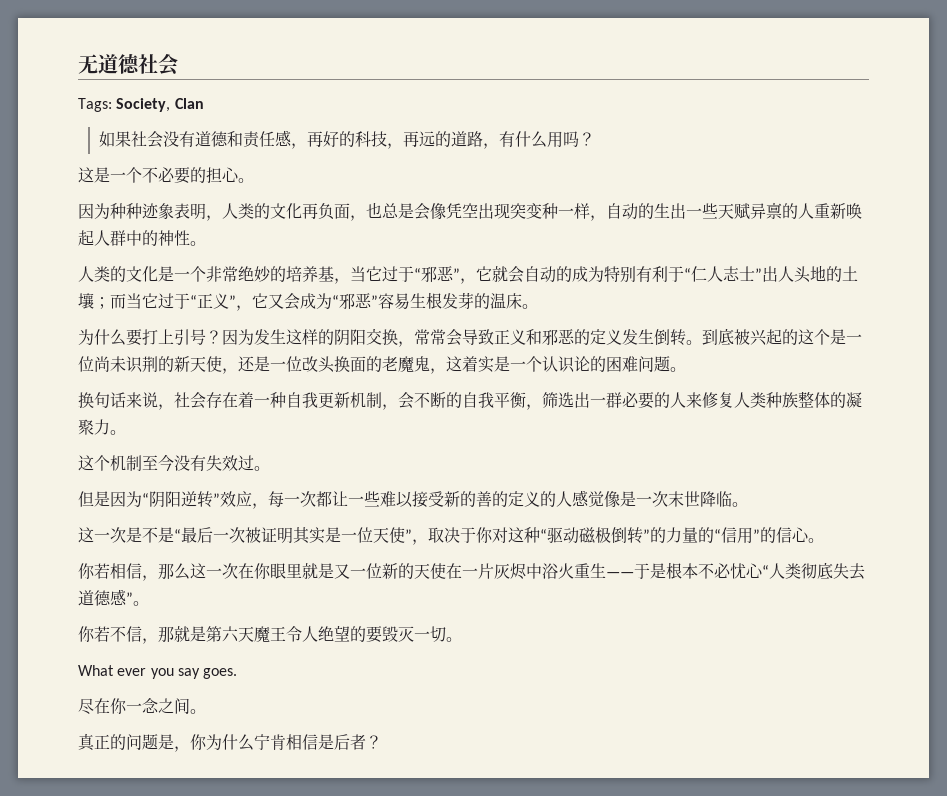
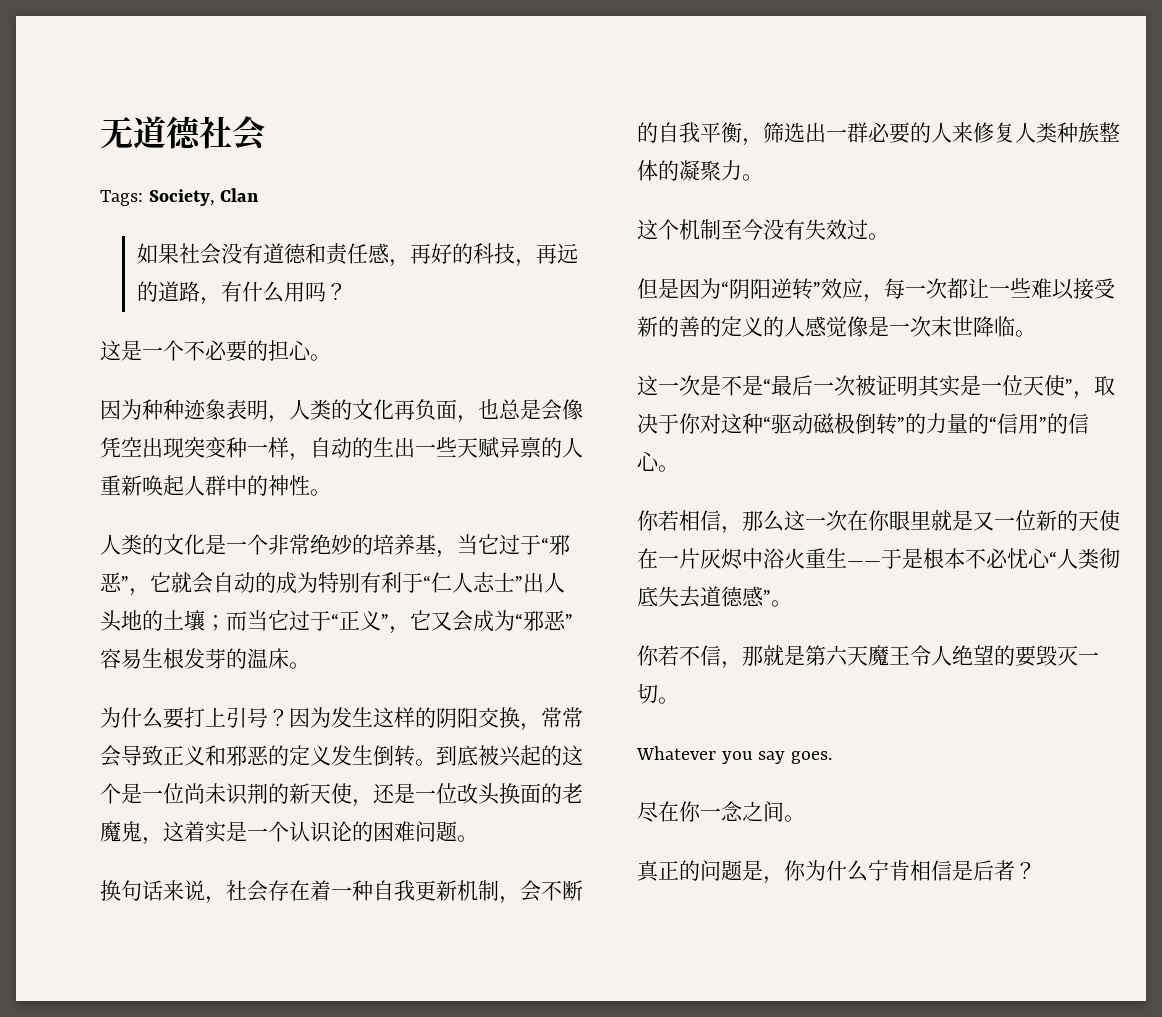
- What ever you say goes.
+ Whatever you say goes.

